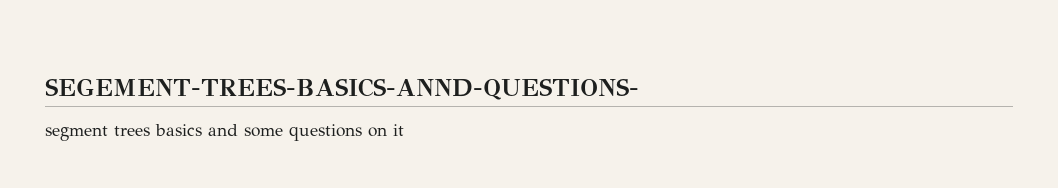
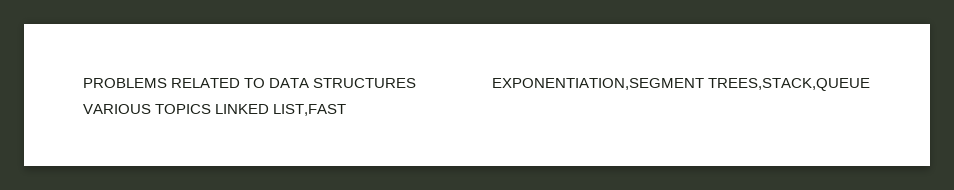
- SEGEMENT-TREES-BASICS-ANND-QUESTIONS-
- segment trees basics and some questions on it
+ PROBLEMS RELATED TO DATA STRUCTURES VARIOUS TOPICS LINKED LIST,FAST EXPONENTIATION,SEGMENT TREES,STACK,QUEUE

